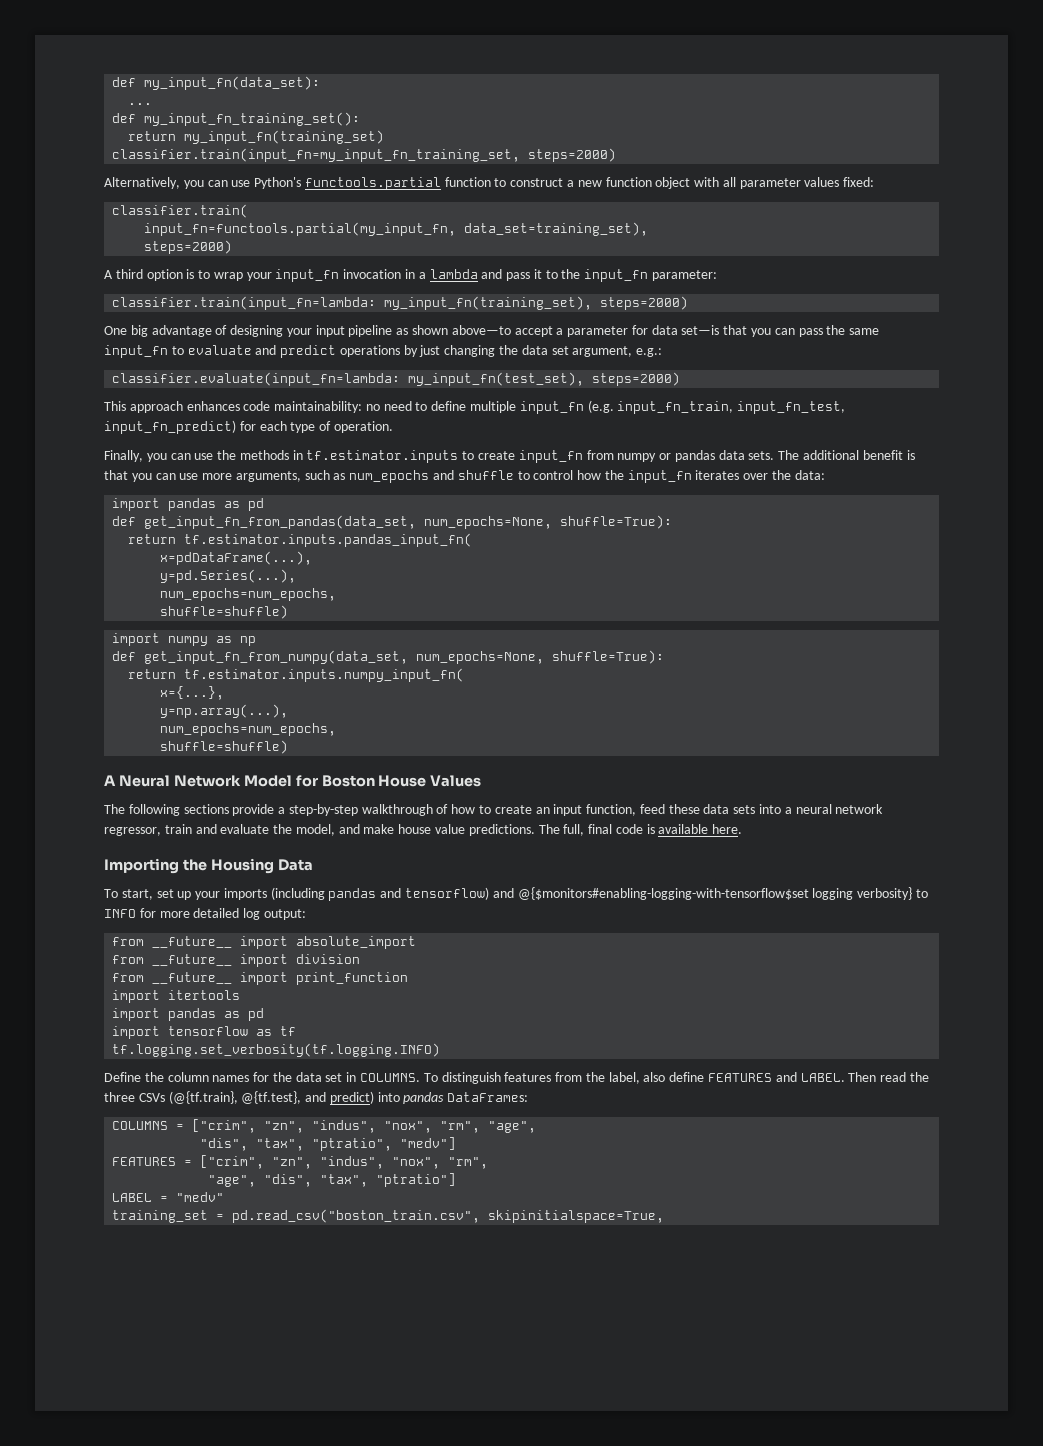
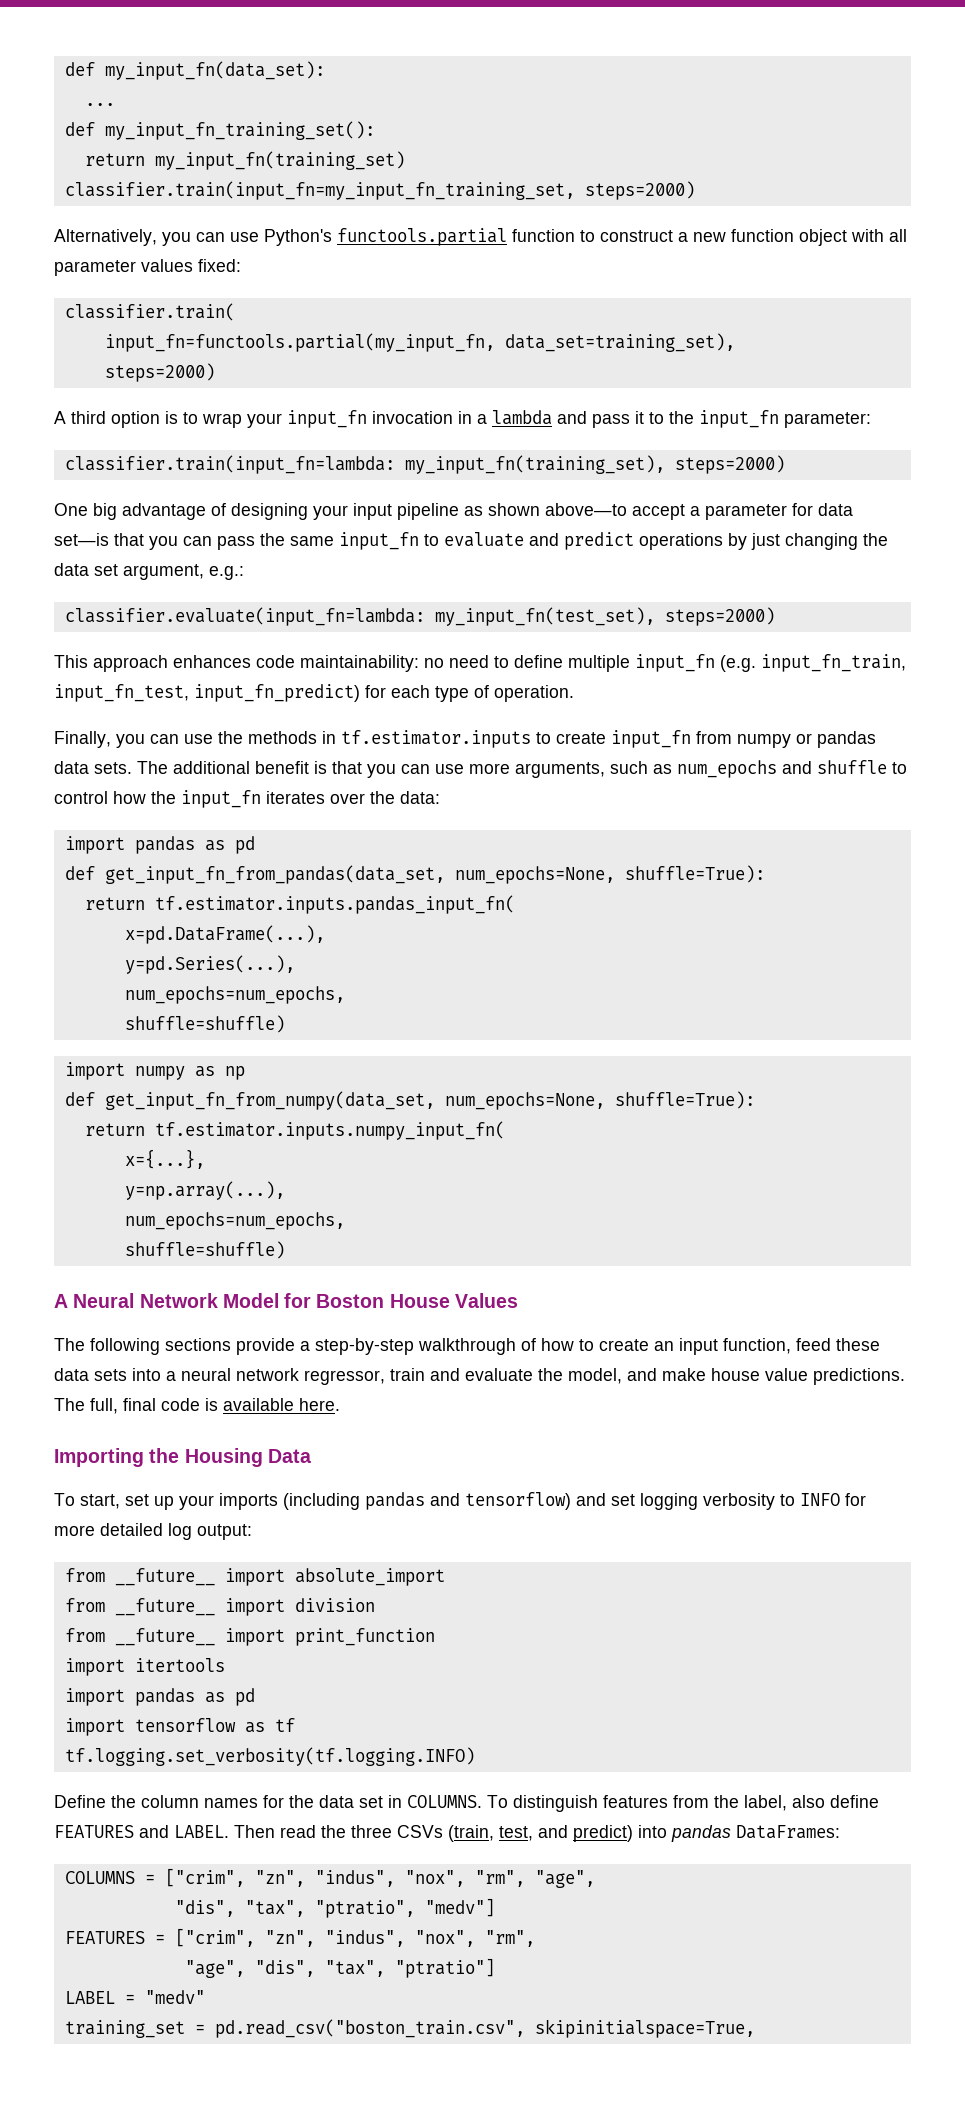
- x=pdDataFrame(...),
+ x=pd.DataFrame(...),
- To start, set up your imports (including pandas and tensorflow) and @{$monitors#enabling-logging-with-tensorflow$set logging verbosity} to INFO for more detailed log output:
+ To start, set up your imports (including pandas and tensorflow) and set logging verbosity to INFO for more detailed log output:
- Then read the three CSVs (@{tf.train}, @{tf.test}, and predict) into pandas DataFrames:
+ Then read the three CSVs (train, test, and predict) into pandas DataFrames:

